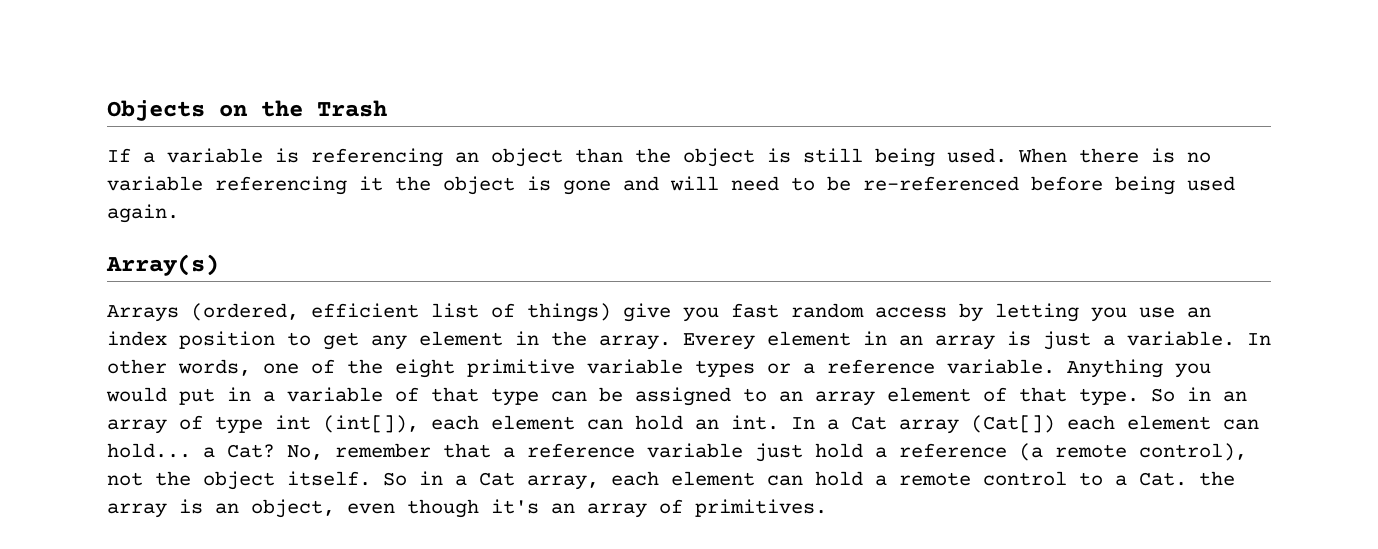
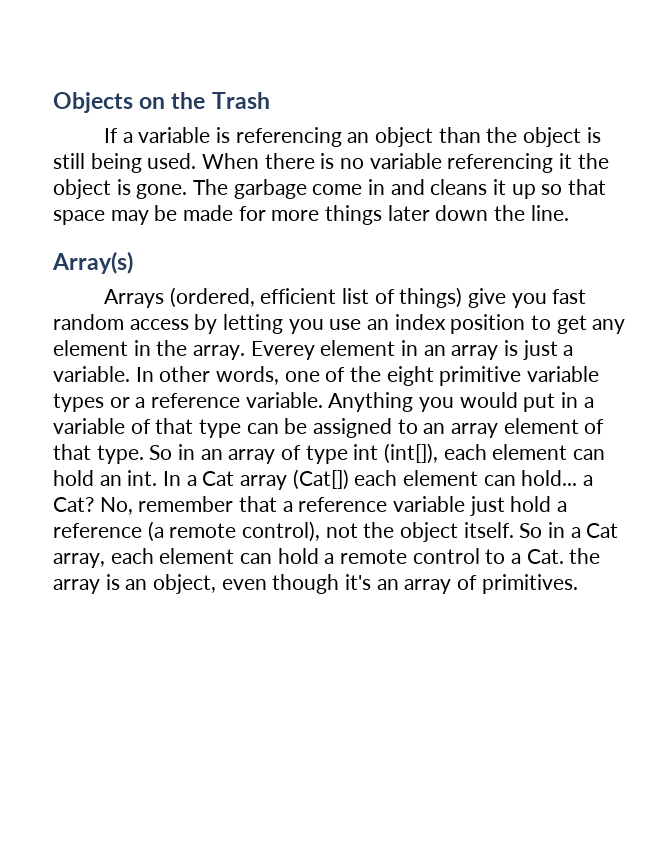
- When there is no variable referencing it the object is gone and will need to be re-referenced before being used again.
+ When there is no variable referencing it the object is gone. The garbage come in and cleans it up so that space may be made for more things later down the line.

